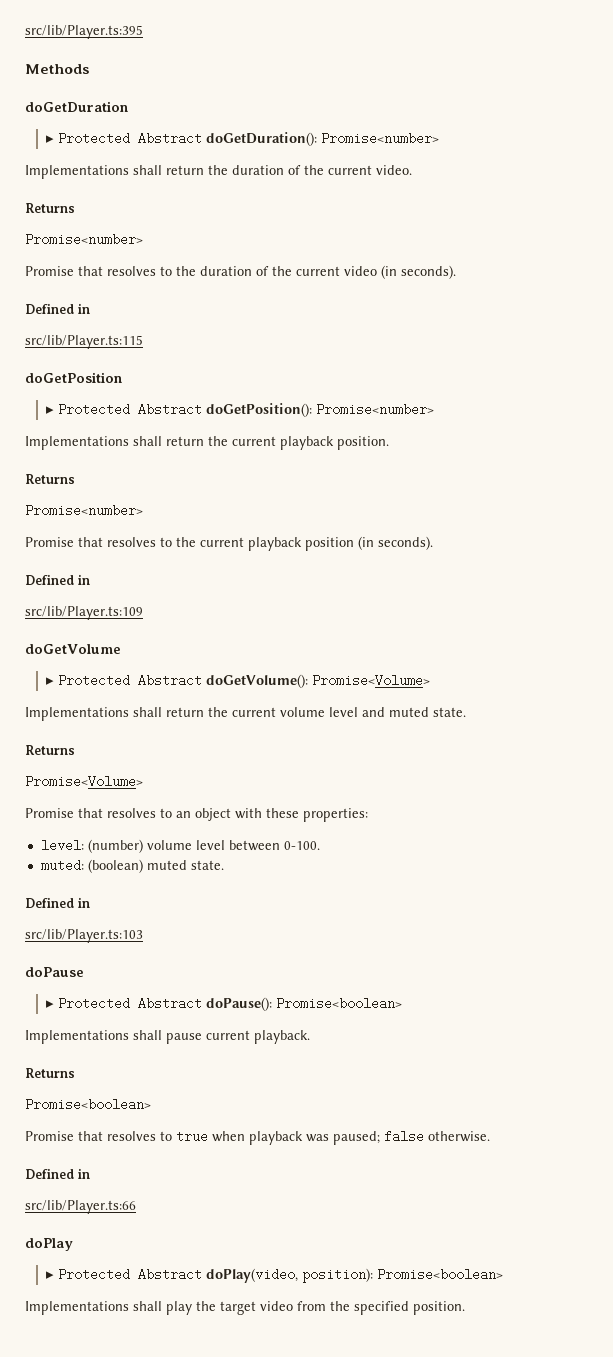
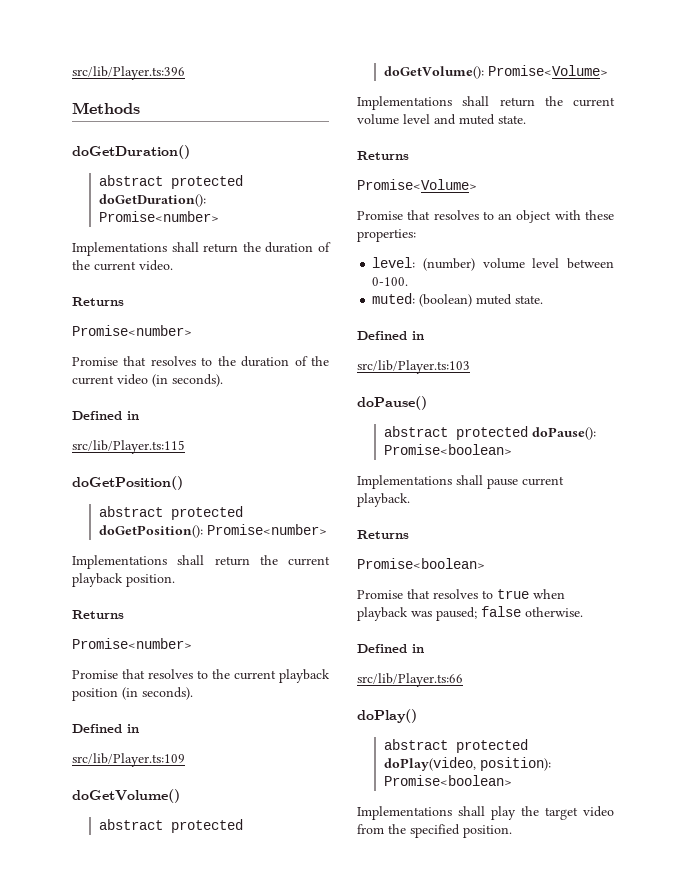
- src/lib/Player.ts:395
+ src/lib/Player.ts:396
- doGetDuration
- ▸ Protected Abstract doGetDuration(): Promise<number>
+ doGetDuration()
+ abstract protected doGetDuration(): Promise<number>
- doGetPosition
- ▸ Protected Abstract doGetPosition(): Promise<number>
+ doGetPosition()
+ abstract protected doGetPosition(): Promise<number>
- doGetVolume
- ▸ Protected Abstract doGetVolume(): Promise<Volume>
+ doGetVolume()
+ abstract protected doGetVolume(): Promise<Volume>
- doPause
- ▸ Protected Abstract doPause(): Promise<boolean>
+ doPause()
+ abstract protected doPause(): Promise<boolean>
- doPlay
- ▸ Protected Abstract doPlay(video, position): Promise<boolean>
+ doPlay()
+ abstract protected doPlay(video, position): Promise<boolean>

